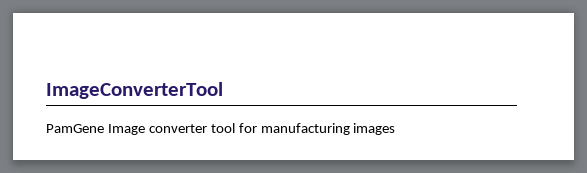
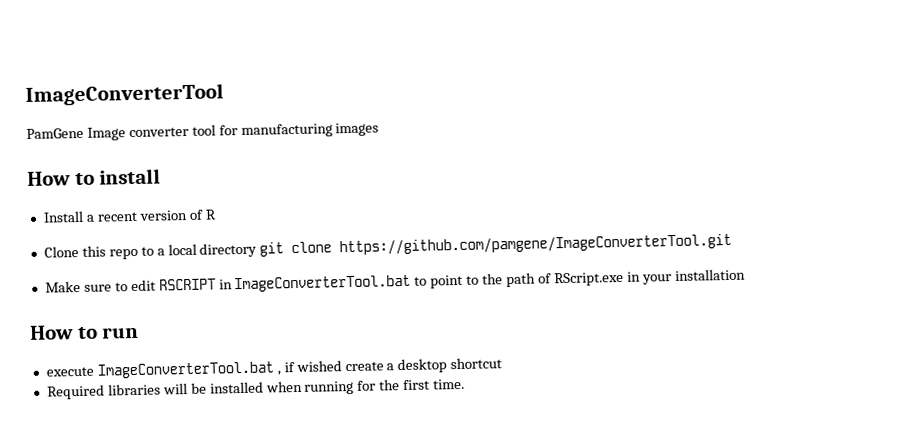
+ How to install
+ Install a recent version of R
+ Clone this repo to a local directory git clone https://github.com/pamgene/ImageConverterTool.git
+ Make sure to edit RSCRIPT in ImageConverterTool.bat to point to the path of RScript.exe in your installation
+ How to run
+ execute ImageConverterTool.bat , if wished create a desktop shortcut
+ Required libraries will be installed when running for the first time.

